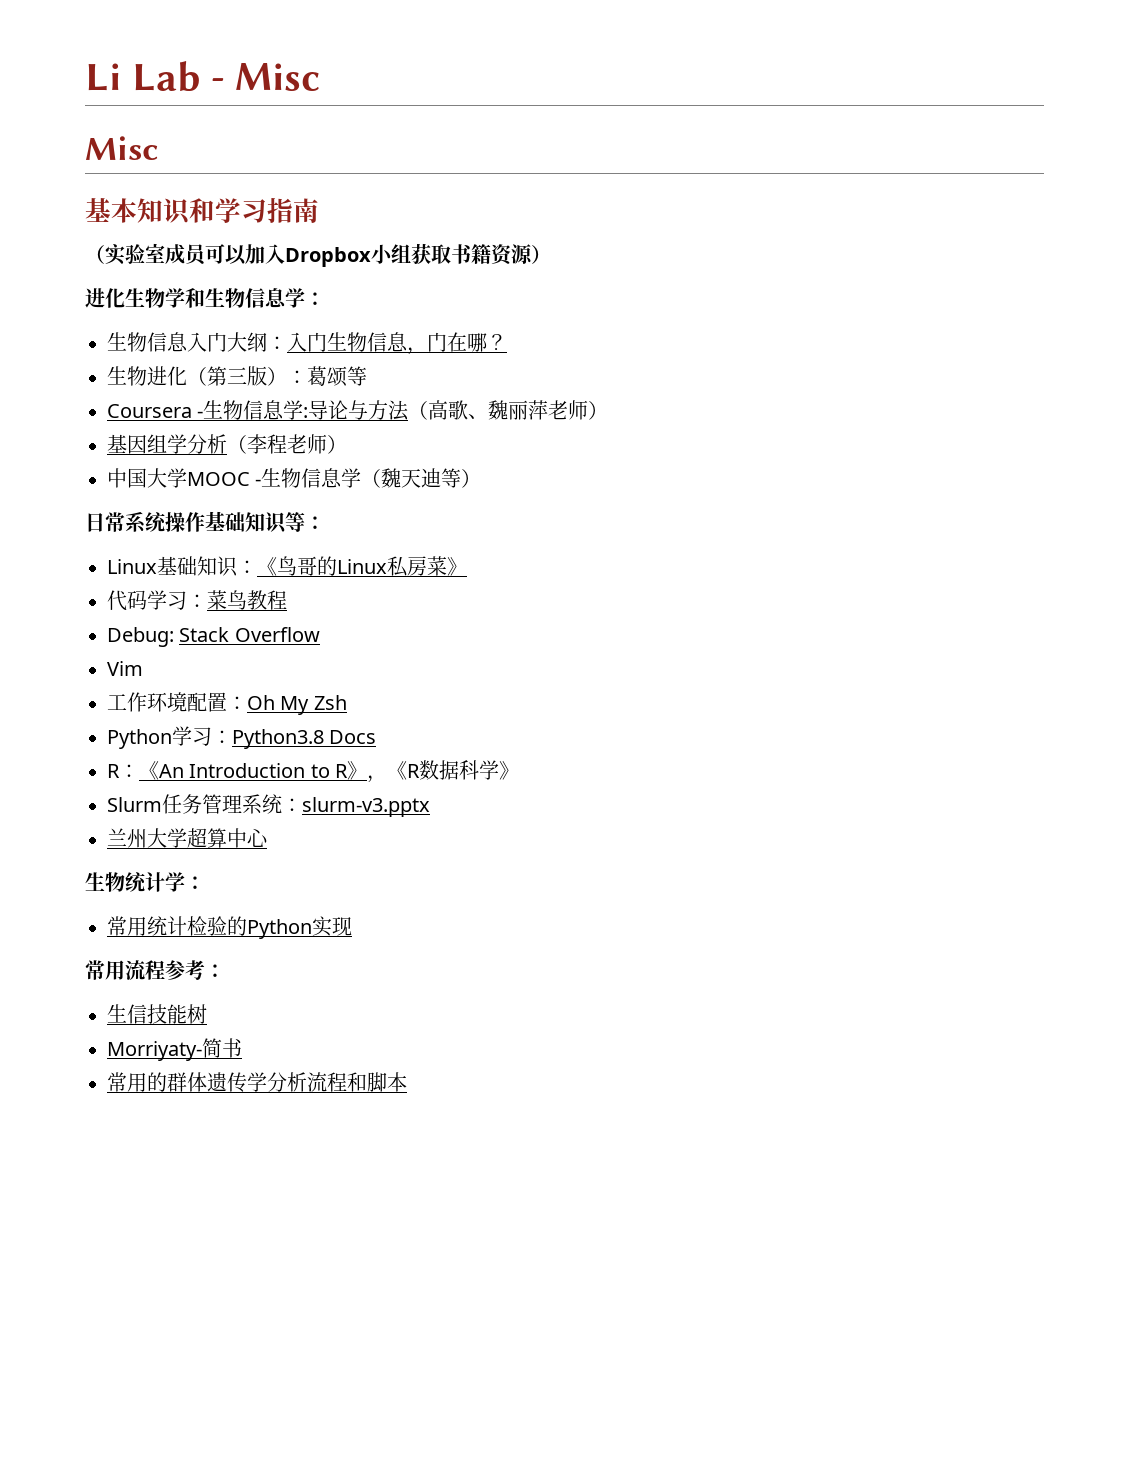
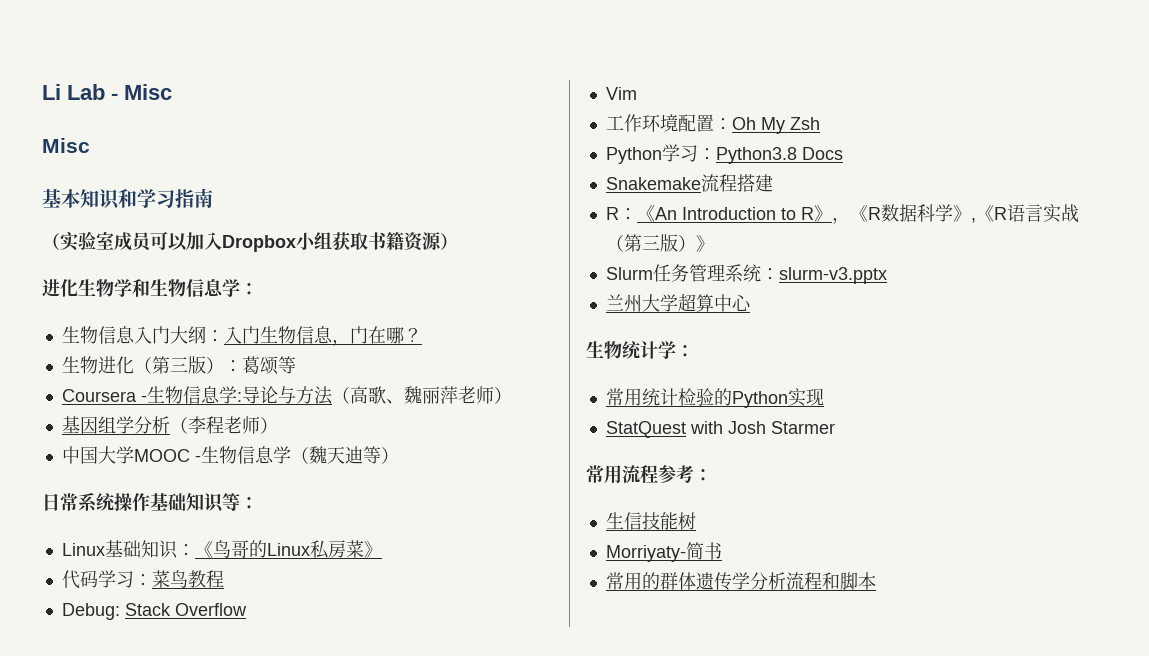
+ Snakemake流程搭建
- R：《An Introduction to R》，《R数据科学》
+ R：《An Introduction to R》，《R数据科学》,《R语言实战（第三版）》
+ StatQuest with Josh Starmer

